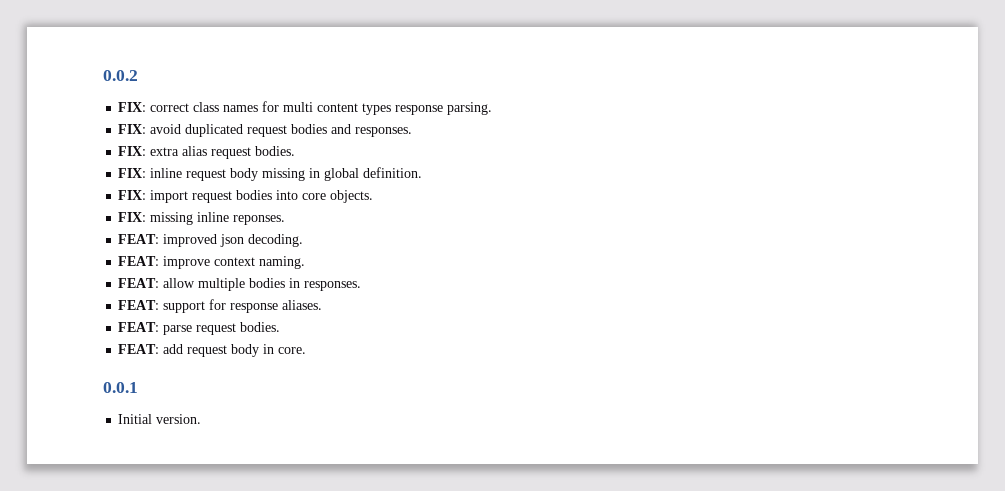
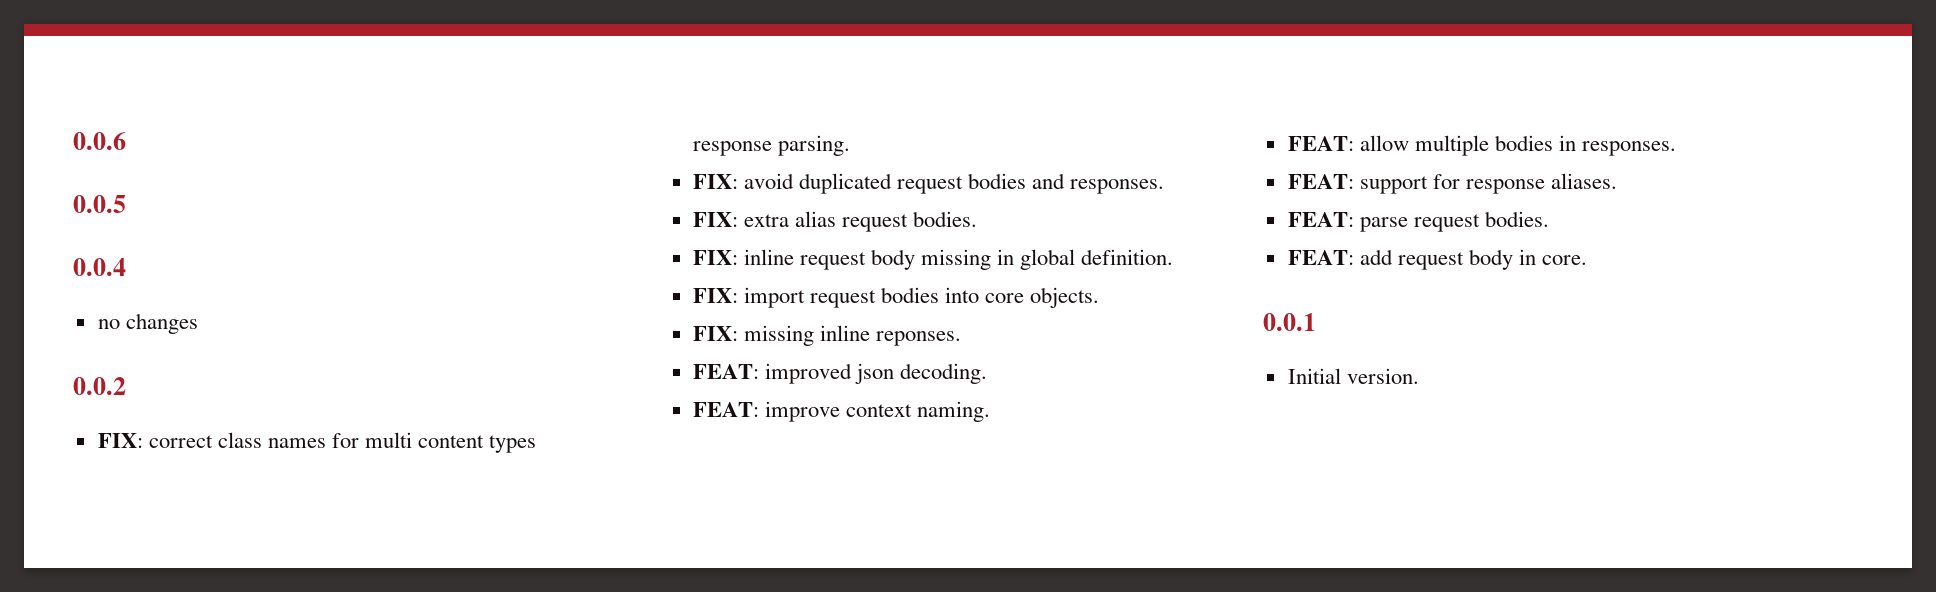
+ 0.0.6
+ 0.0.5
+ 0.0.4
+ no changes

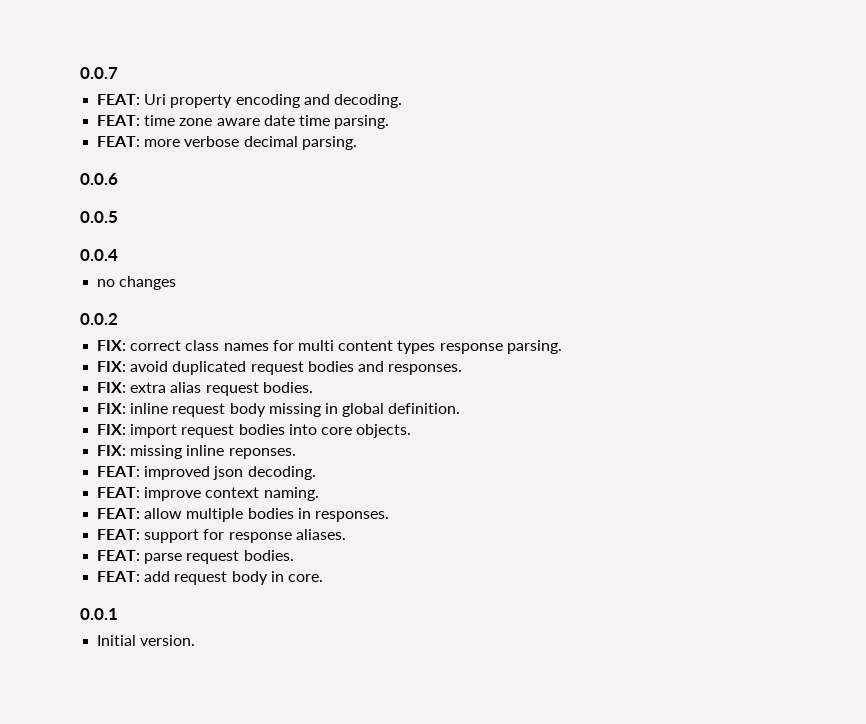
+ 0.0.7
+ FEAT: Uri property encoding and decoding.
+ FEAT: time zone aware date time parsing.
+ FEAT: more verbose decimal parsing.

